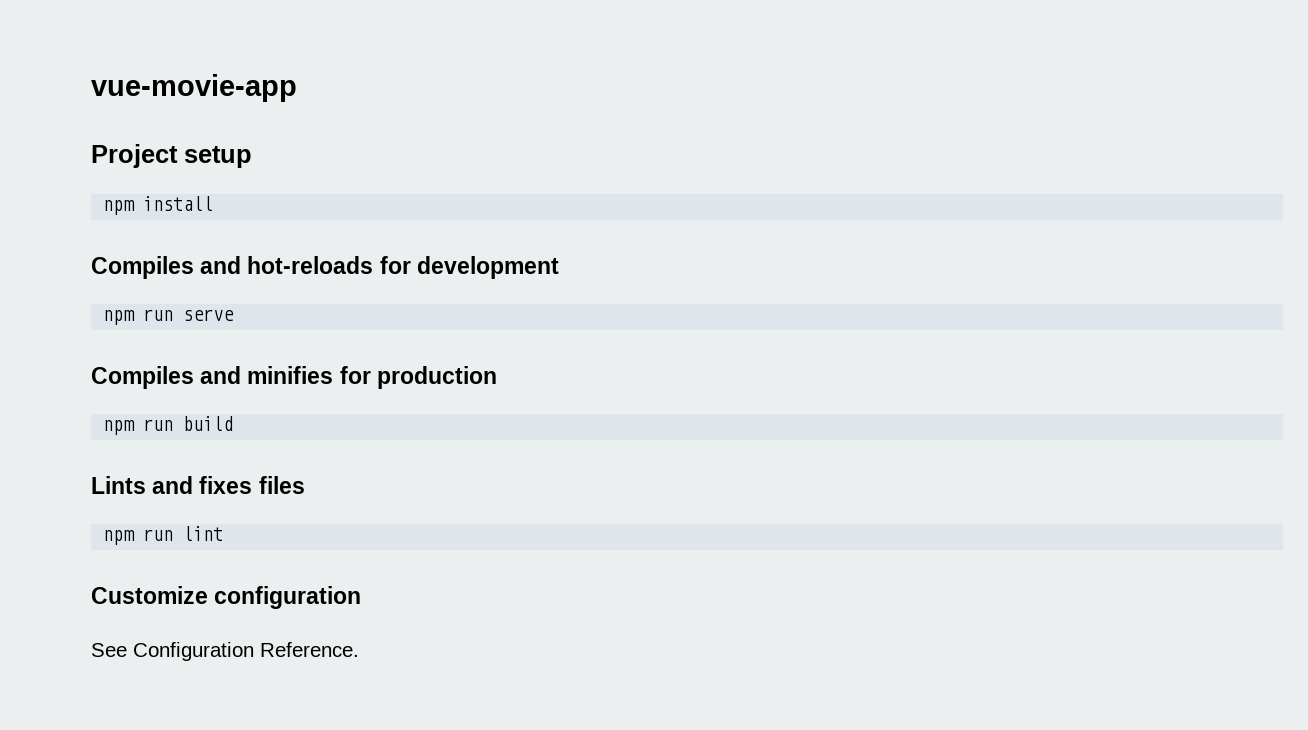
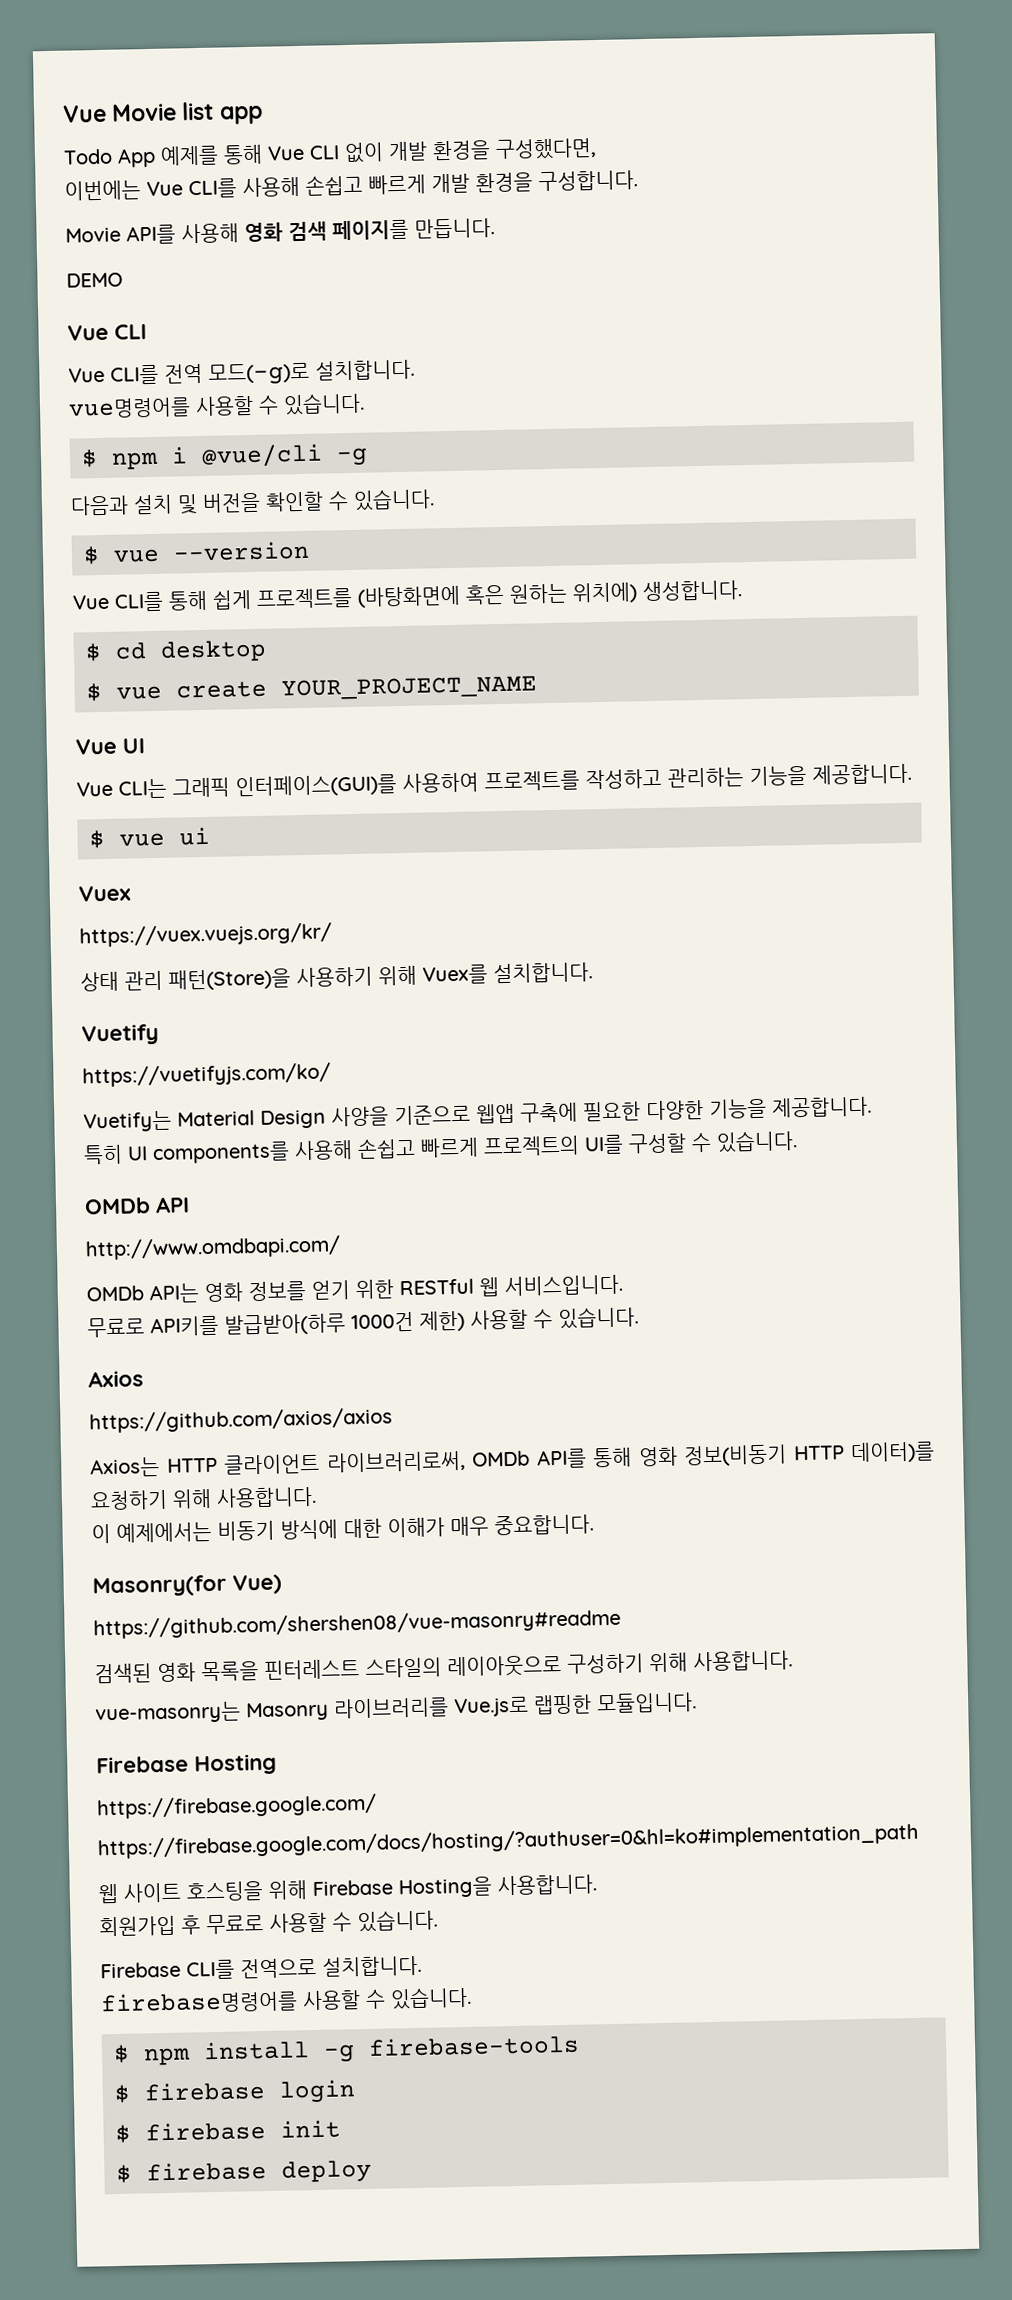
- vue-movie-app
- Project setup
- npm install
- Compiles and hot-reloads for development
- npm run serve
- Compiles and minifies for production
- npm run build
- Lints and fixes files
- npm run lint
- Customize configuration
- See Configuration Reference.
+ Vue Movie list app
+ Todo App 예제를 통해 Vue CLI 없이 개발 환경을 구성했다면,
+ 이번에는 Vue CLI를 사용해 손쉽고 빠르게 개발 환경을 구성합니다.
+ Movie API를 사용해 영화 검색 페이지를 만듭니다.
+ DEMO
+ Vue CLI
+ Vue CLI를 전역 모드(-g)로 설치합니다.
+ vue명령어를 사용할 수 있습니다.
+ $ npm i @vue/cli -g
+ 다음과 설치 및 버전을 확인할 수 있습니다.
+ $ vue --version
+ Vue CLI를 통해 쉽게 프로젝트를 (바탕화면에 혹은 원하는 위치에) 생성합니다.
+ $ cd desktop
+ $ vue create YOUR_PROJECT_NAME
+ Vue UI
+ Vue CLI는 그래픽 인터페이스(GUI)를 사용하여 프로젝트를 작성하고 관리하는 기능을 제공합니다.
+ $ vue ui
+ Vuex
+ https://vuex.vuejs.org/kr/
+ 상태 관리 패턴(Store)을 사용하기 위해 Vuex를 설치합니다.
+ Vuetify
+ https://vuetifyjs.com/ko/
+ Vuetify는 Material Design 사양을 기준으로 웹앱 구축에 필요한 다양한 기능을 제공합니다.
+ 특히 UI components를 사용해 손쉽고 빠르게 프로젝트의 UI를 구성할 수 있습니다.
+ OMDb API
+ http://www.omdbapi.com/
+ OMDb API는 영화 정보를 얻기 위한 RESTful 웹 서비스입니다.
+ 무료로 API키를 발급받아(하루 1000건 제한) 사용할 수 있습니다.
+ Axios
+ https://github.com/axios/axios
+ Axios는 HTTP 클라이언트 라이브러리로써, OMDb API를 통해 영화 정보(비동기 HTTP 데이터)를 요청하기 위해 사용합니다.
+ 이 예제에서는 비동기 방식에 대한 이해가 매우 중요합니다.
+ Masonry(for Vue)
+ https://github.com/shershen08/vue-masonry#readme
+ 검색된 영화 목록을 핀터레스트 스타일의 레이아웃으로 구성하기 위해 사용합니다.
+ vue-masonry는 Masonry 라이브러리를 Vue.js로 랩핑한 모듈입니다.
+ Firebase Hosting
+ https://firebase.google.com/
+ https://firebase.google.com/docs/hosting/?authuser=0&hl=ko#implementation_path
+ 웹 사이트 호스팅을 위해 Firebase Hosting을 사용합니다.
+ 회원가입 후 무료로 사용할 수 있습니다.
+ Firebase CLI를 전역으로 설치합니다.
+ firebase명령어를 사용할 수 있습니다.
+ $ npm install -g firebase-tools
+ $ firebase login
+ $ firebase init
+ $ firebase deploy

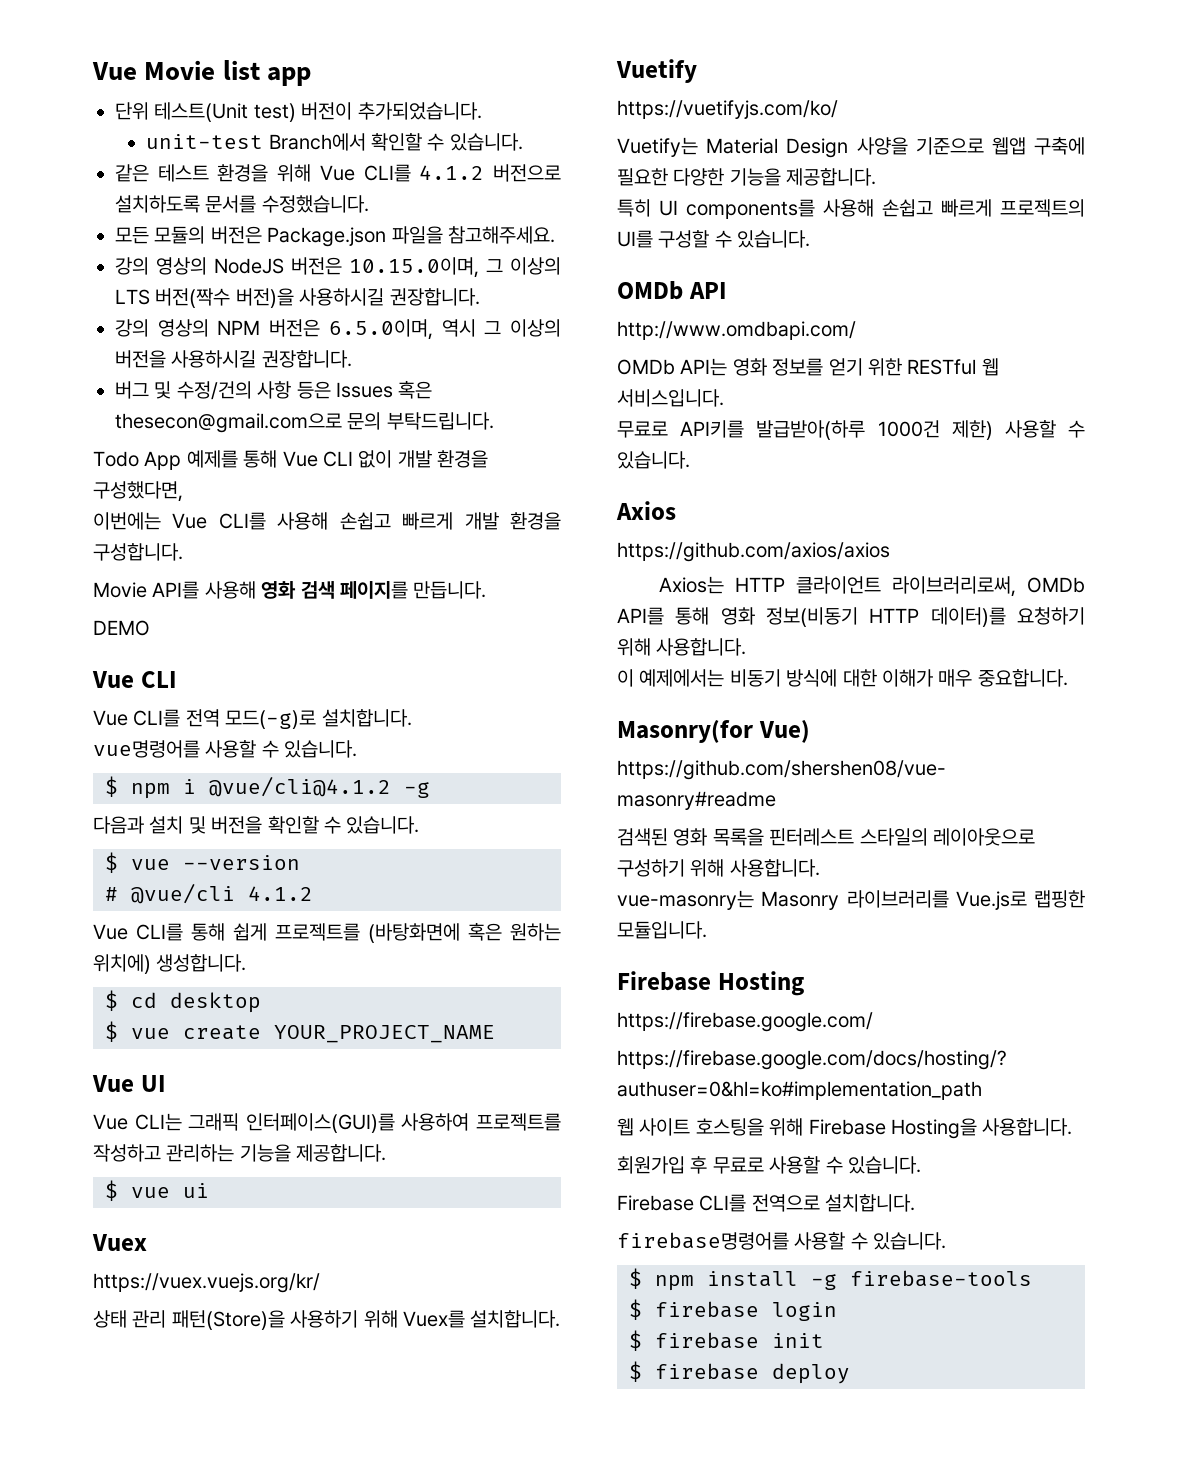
+ 단위 테스트(Unit test) 버전이 추가되었습니다.
+ unit-test Branch에서 확인할 수 있습니다.
+ 같은 테스트 환경을 위해 Vue CLI를 4.1.2 버전으로 설치하도록 문서를 수정했습니다.
+ 모든 모듈의 버전은 Package.json 파일을 참고해주세요.
+ 강의 영상의 NodeJS 버전은 10.15.0이며, 그 이상의 LTS 버전(짝수 버전)을 사용하시길 권장합니다.
+ 강의 영상의 NPM 버전은 6.5.0이며, 역시 그 이상의 버전을 사용하시길 권장합니다.
+ 버그 및 수정/건의 사항 등은 Issues 혹은 thesecon@gmail.com으로 문의 부탁드립니다.
- $ npm i @vue/cli -g
+ $ npm i @vue/cli@4.1.2 -g
+ # @vue/cli 4.1.2

